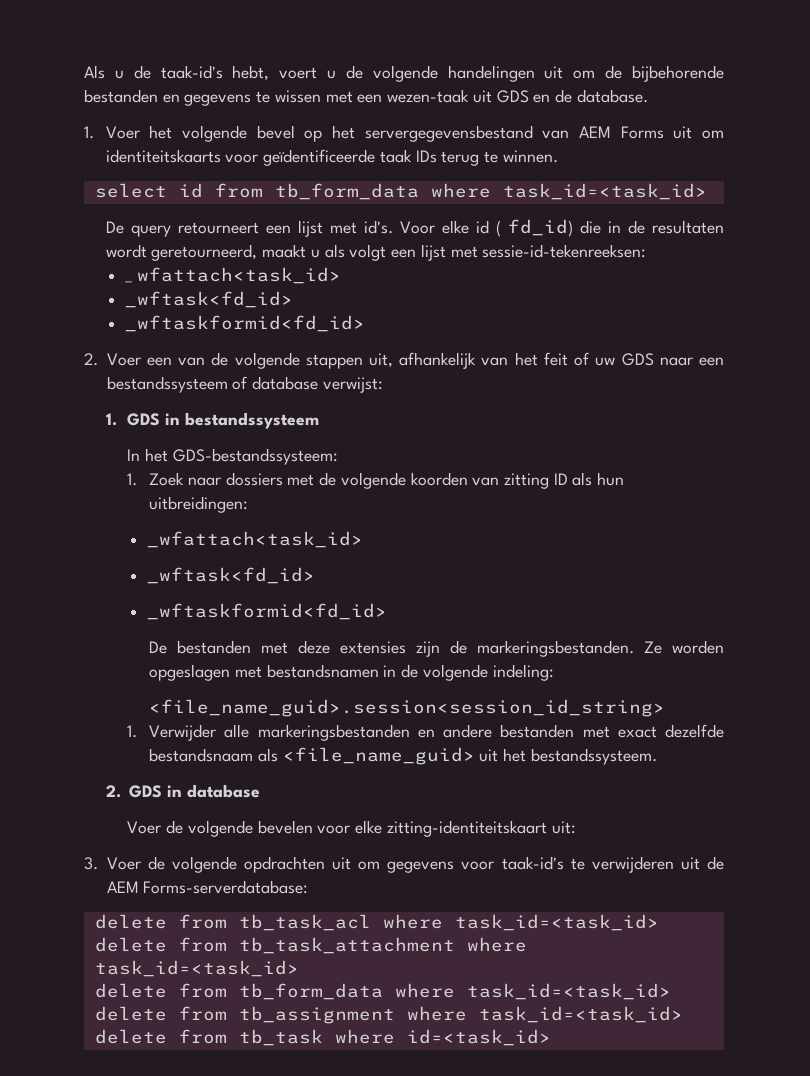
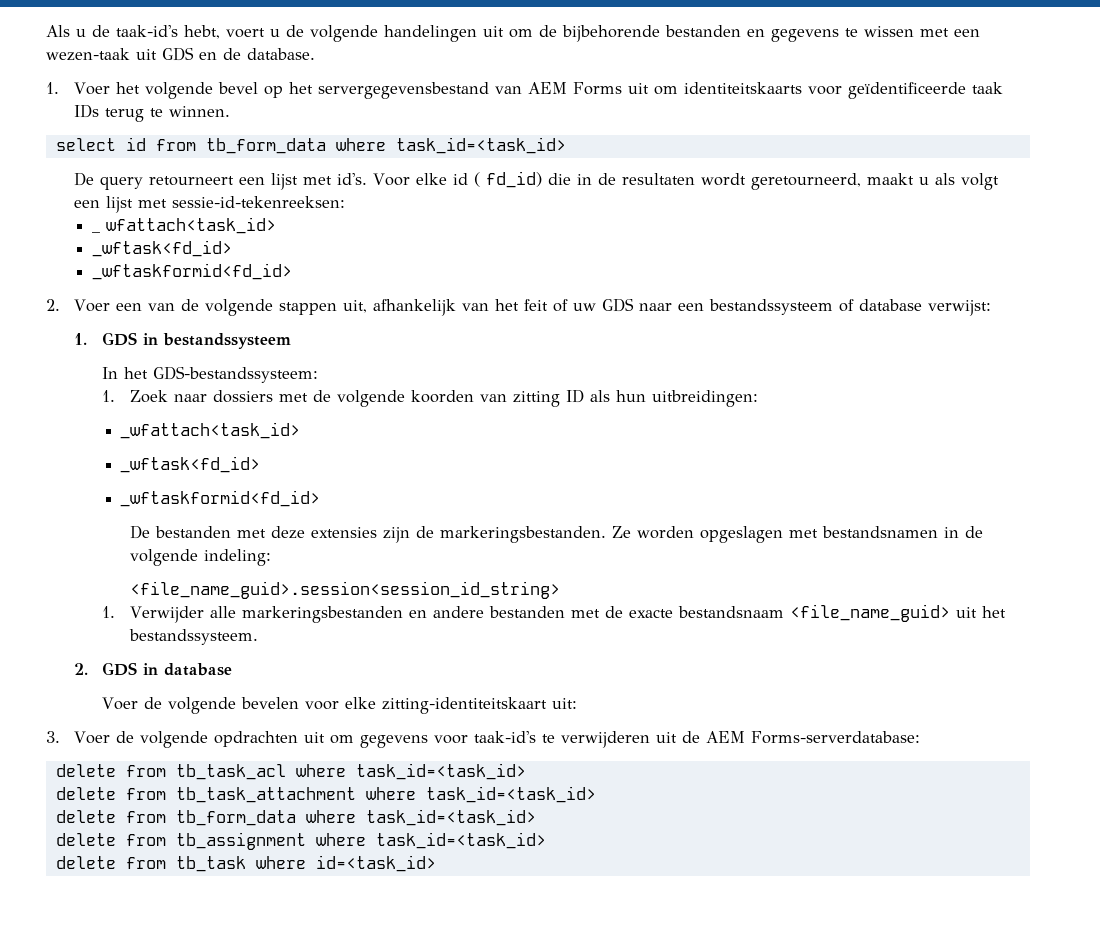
- 1. Verwijder alle markeringsbestanden en andere bestanden met exact dezelfde bestandsnaam als <file_name_guid> uit het bestandssysteem.
+ 1. Verwijder alle markeringsbestanden en andere bestanden met de exacte bestandsnaam <file_name_guid> uit het bestandssysteem.

